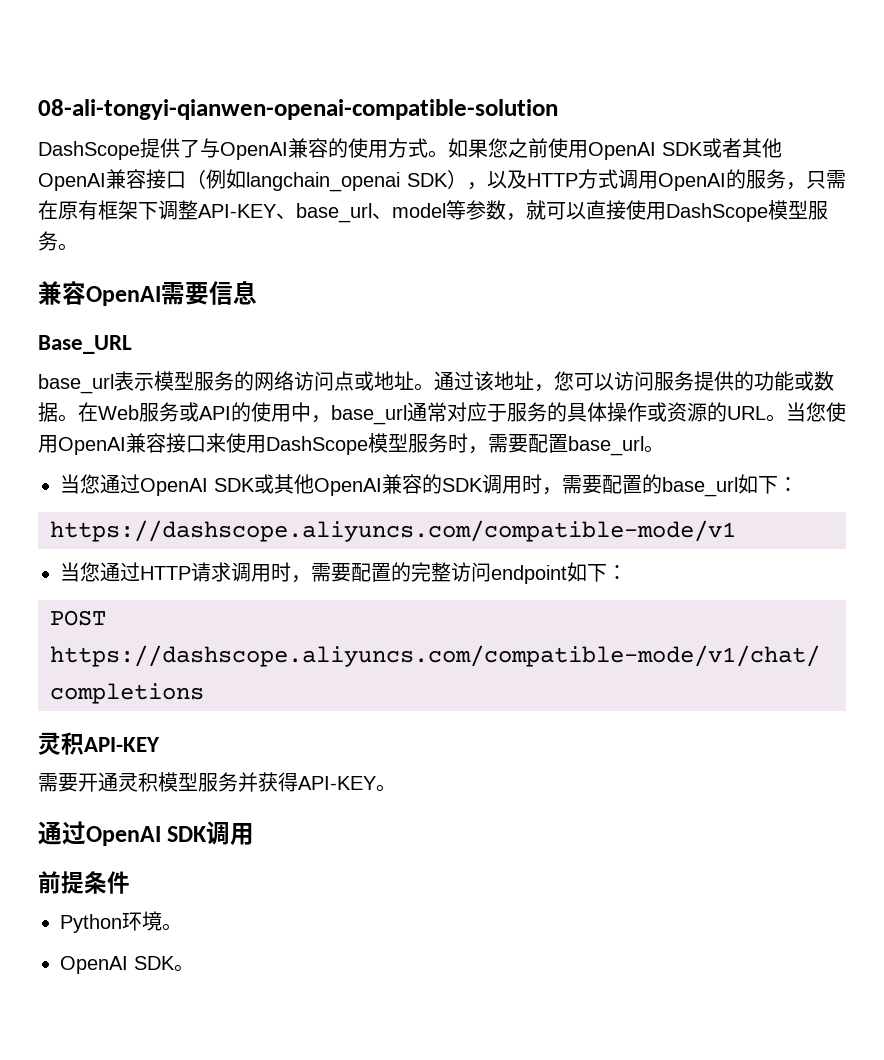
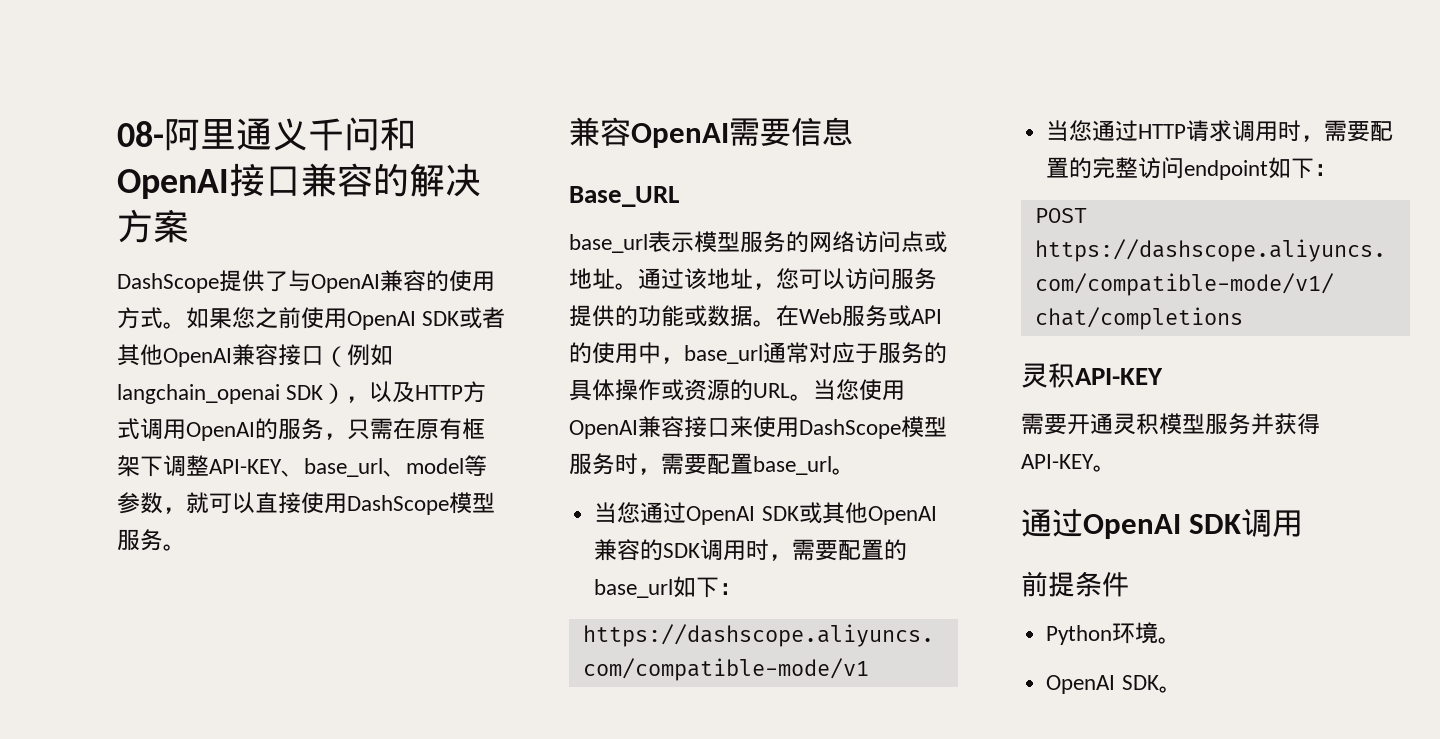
- 08-ali-tongyi-qianwen-openai-compatible-solution
+ 08-阿里通义千问和OpenAI接口兼容的解决方案

